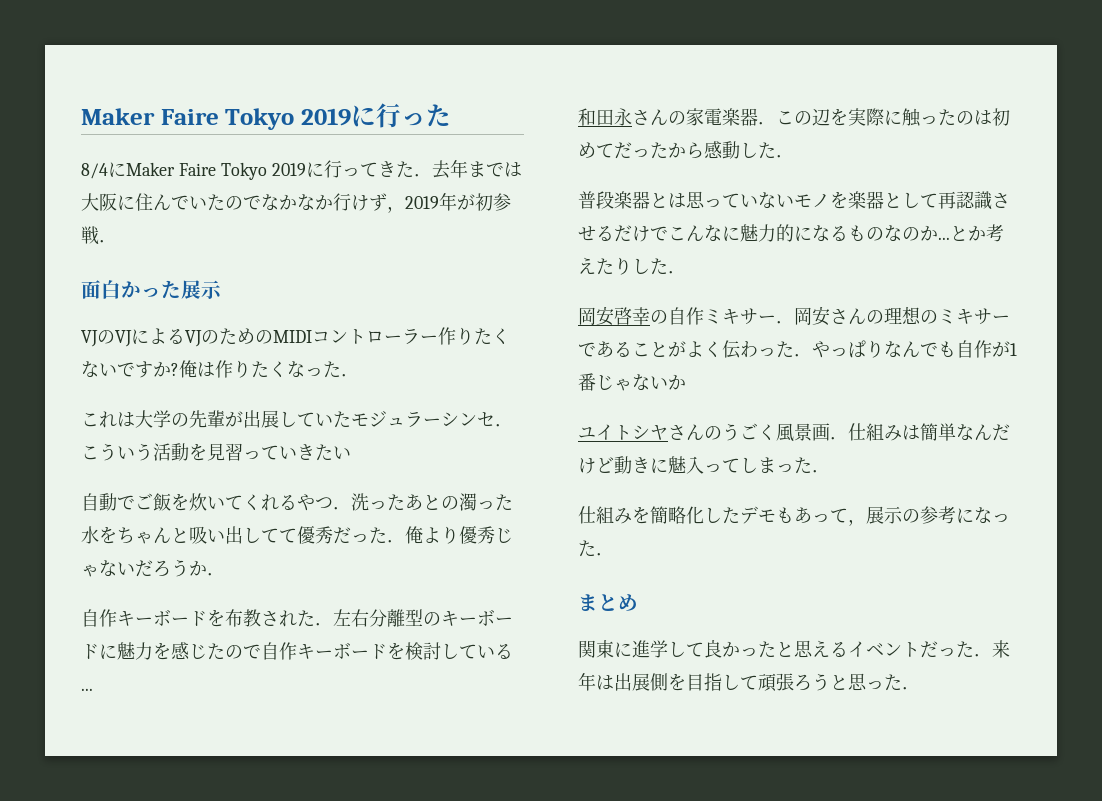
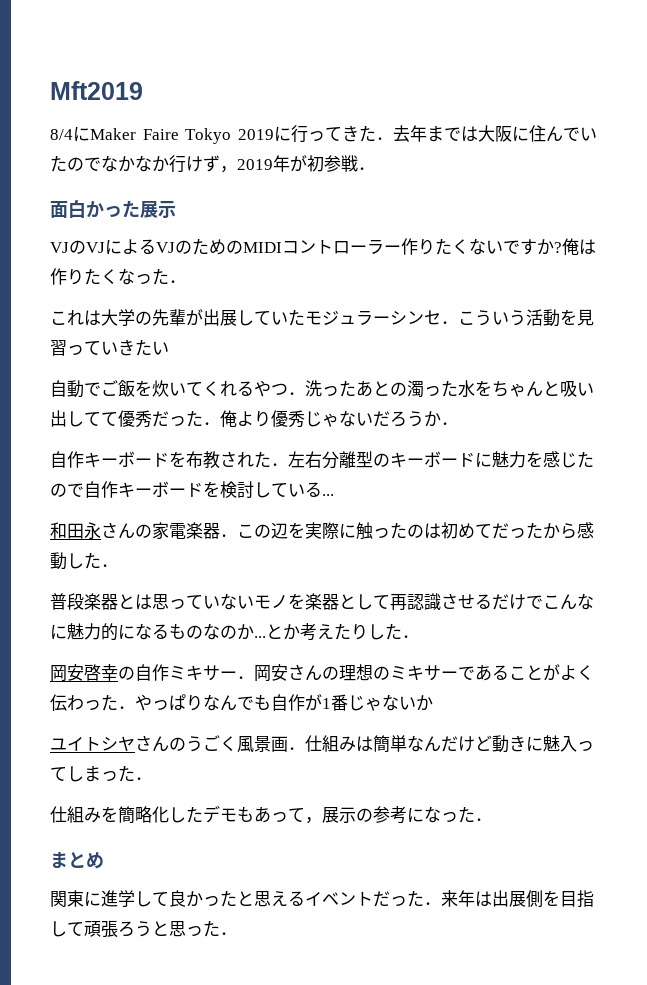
- Maker Faire Tokyo 2019に行った
+ Mft2019

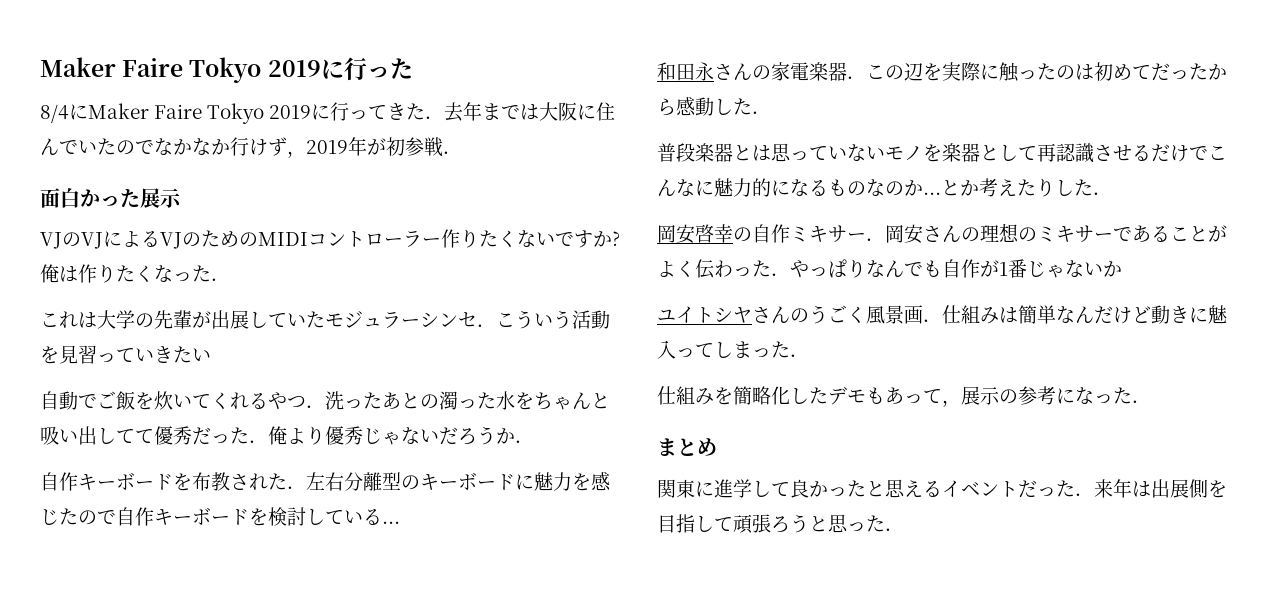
- Mft2019
+ Maker Faire Tokyo 2019に行った

